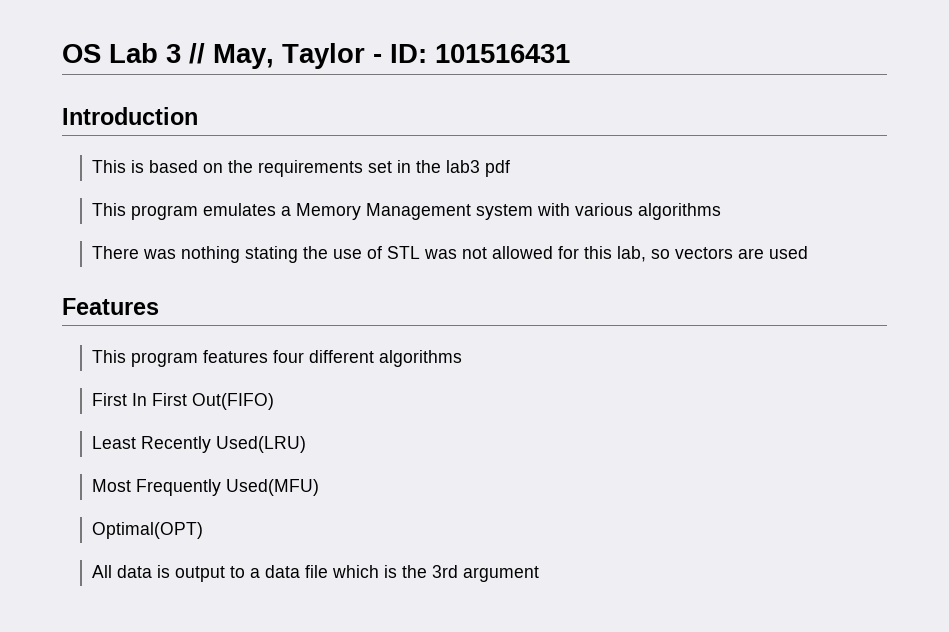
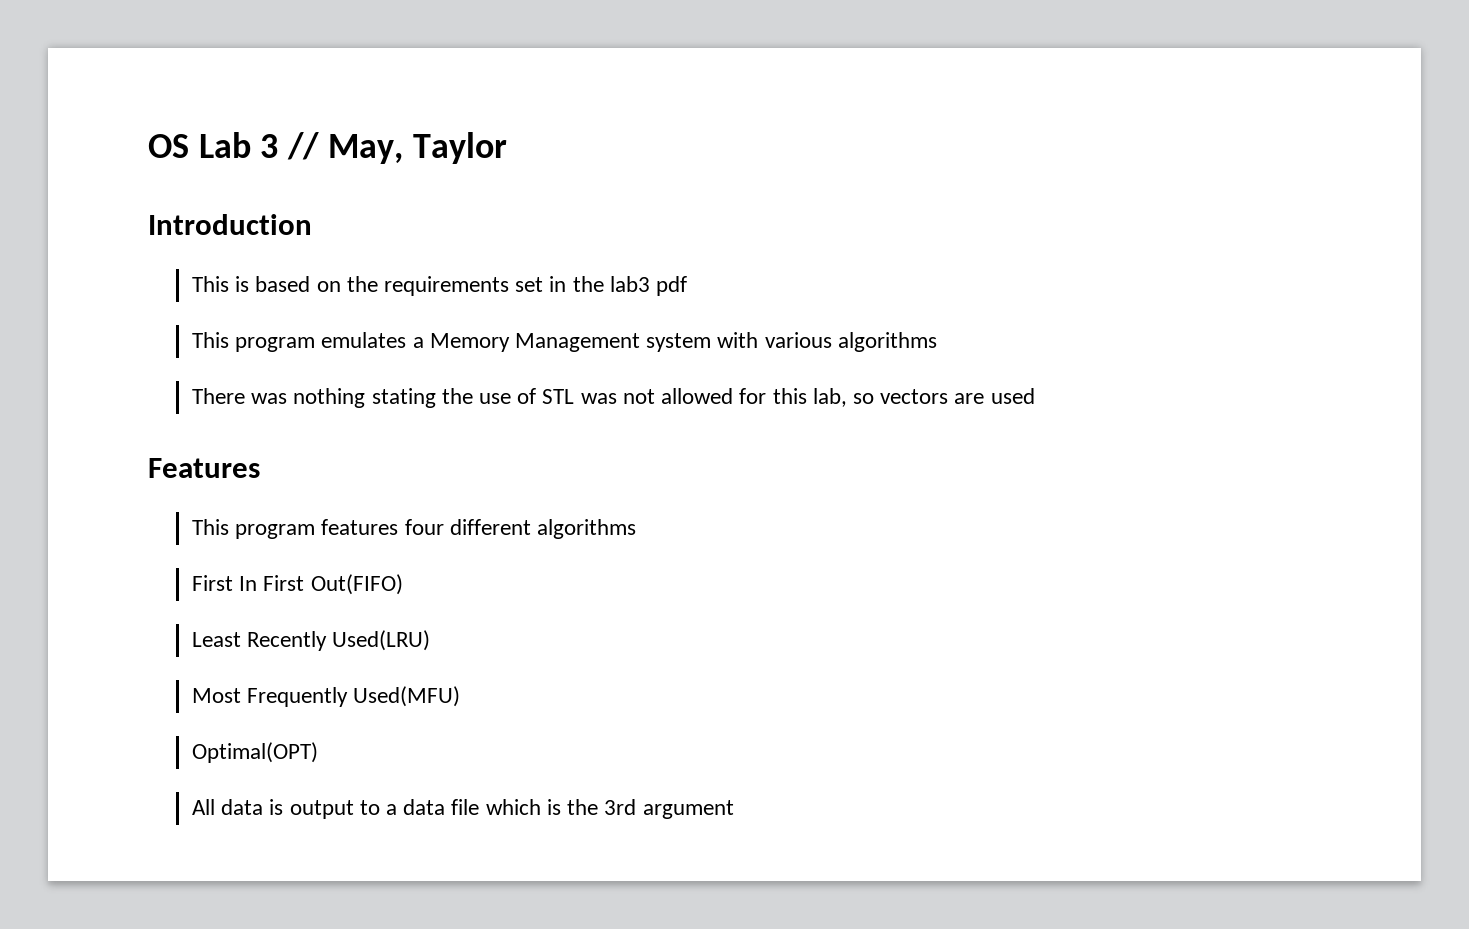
- OS Lab 3 // May, Taylor - ID: 101516431
+ OS Lab 3 // May, Taylor

